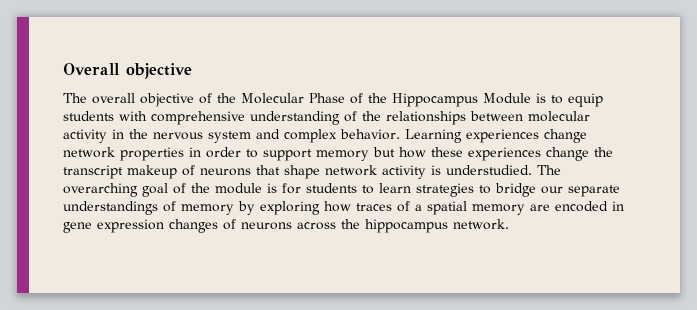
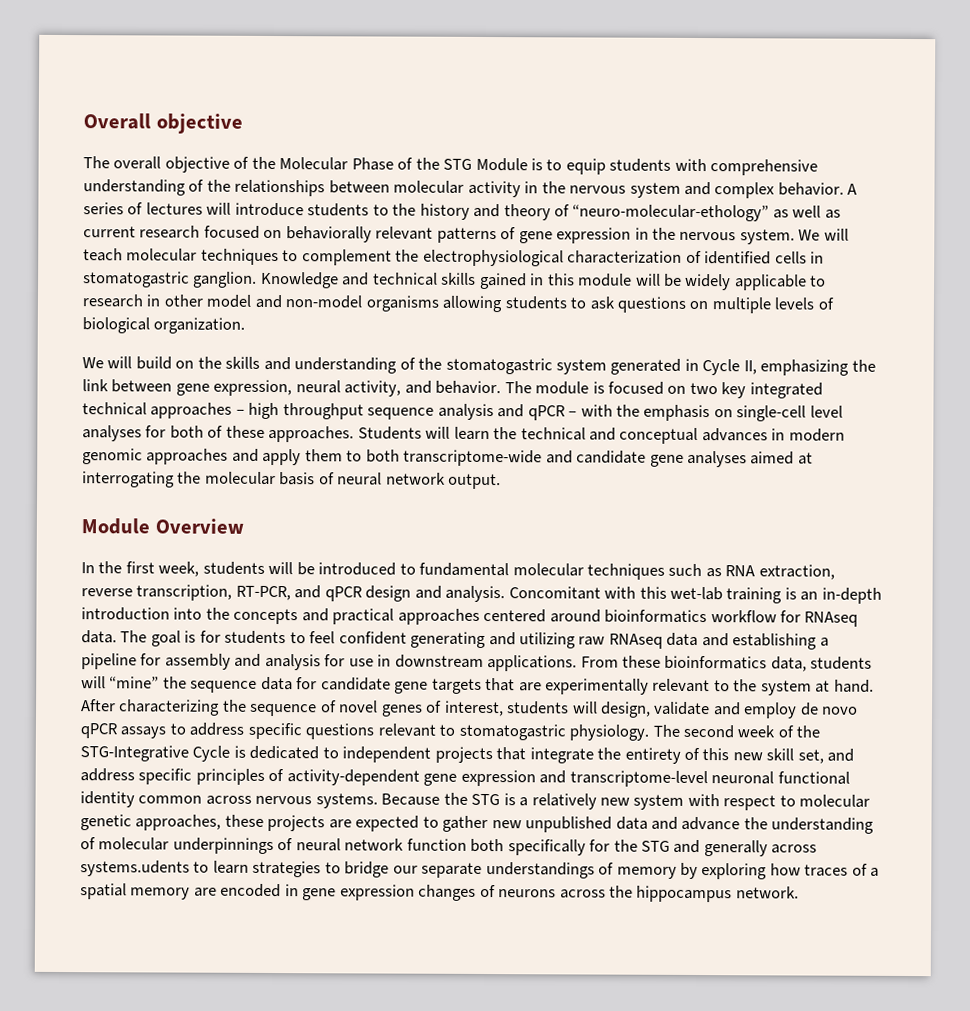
- The overall objective of the Molecular Phase of the Hippocampus Module is to equip students with comprehensive understanding of the relationships between molecular activity in the nervous system and complex behavior.
+ The overall objective of the Molecular Phase of the STG Module is to equip students with comprehensive understanding of the relationships between molecular activity in the nervous system and complex behavior.
- Learning experiences change network properties in order to support memory but how these experiences change the transcript makeup of neurons that shape network activity is understudied. The overarching goal of the module is for students to learn strategies to bridge our separate understandings of memory by exploring how traces of a spatial memory are encoded in gene expression changes of neurons across the hippocampus network.
+ A series of lectures will introduce students to the history and theory of “neuro-molecular-ethology” as well as current research focused on behaviorally relevant patterns of gene expression in the nervous system. We will teach molecular techniques to complement the electrophysiological characterization of identified cells in stomatogastric ganglion. Knowledge and technical skills gained in this module will be widely applicable to research in other model and non-model organisms allowing students to ask questions on multiple levels of biological organization.
+ We will build on the skills and understanding of the stomatogastric system generated in Cycle II, emphasizing the link between gene expression, neural activity, and behavior. The module is focused on two key integrated technical approaches – high throughput sequence analysis and qPCR – with the emphasis on single-cell level analyses for both of these approaches. Students will learn the technical and conceptual advances in modern genomic approaches and apply them to both transcriptome-wide and candidate gene analyses aimed at interrogating the molecular basis of neural network output.
+ Module Overview
+ In the first week, students will be introduced to fundamental molecular techniques such as RNA extraction, reverse transcription, RT-PCR, and qPCR design and analysis. Concomitant with this wet-lab training is an in-depth introduction into the concepts and practical approaches centered around bioinformatics workflow for RNAseq data. The goal is for students to feel confident generating and utilizing raw RNAseq data and establishing a pipeline for assembly and analysis for use in downstream applications. From these bioinformatics data, students will “mine” the sequence data for candidate gene targets that are experimentally relevant to the system at hand. After characterizing the sequence of novel genes of interest, students will design, validate and employ de novo qPCR assays to address specific questions relevant to stomatogastric physiology. The second week of the STG-Integrative Cycle is dedicated to independent projects that integrate the entirety of this new skill set, and address specific principles of activity-dependent gene expression and transcriptome-level neuronal functional identity common across nervous systems. Because the STG is a relatively new system with respect to molecular genetic approaches, these projects are expected to gather new unpublished data and advance the understanding of molecular underpinnings of neural network function both specifically for the STG and generally across systems.udents to learn strategies to bridge our separate understandings of memory by exploring how traces of a spatial memory are encoded in gene expression changes of neurons across the hippocampus network.

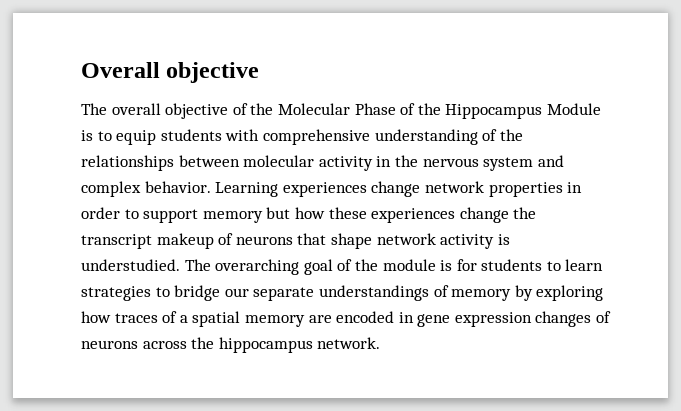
- The overall objective of the Molecular Phase of the STG Module is to equip students with comprehensive understanding of the relationships between molecular activity in the nervous system and complex behavior.
+ The overall objective of the Molecular Phase of the Hippocampus Module is to equip students with comprehensive understanding of the relationships between molecular activity in the nervous system and complex behavior.
- A series of lectures will introduce students to the history and theory of “neuro-molecular-ethology” as well as current research focused on behaviorally relevant patterns of gene expression in the nervous system. We will teach molecular techniques to complement the electrophysiological characterization of identified cells in stomatogastric ganglion. Knowledge and technical skills gained in this module will be widely applicable to research in other model and non-model organisms allowing students to ask questions on multiple levels of biological organization.
- We will build on the skills and understanding of the stomatogastric system generated in Cycle II, emphasizing the link between gene expression, neural activity, and behavior. The module is focused on two key integrated technical approaches – high throughput sequence analysis and qPCR – with the emphasis on single-cell level analyses for both of these approaches. Students will learn the technical and conceptual advances in modern genomic approaches and apply them to both transcriptome-wide and candidate gene analyses aimed at interrogating the molecular basis of neural network output.
- Module Overview
- In the first week, students will be introduced to fundamental molecular techniques such as RNA extraction, reverse transcription, RT-PCR, and qPCR design and analysis. Concomitant with this wet-lab training is an in-depth introduction into the concepts and practical approaches centered around bioinformatics workflow for RNAseq data. The goal is for students to feel confident generating and utilizing raw RNAseq data and establishing a pipeline for assembly and analysis for use in downstream applications. From these bioinformatics data, students will “mine” the sequence data for candidate gene targets that are experimentally relevant to the system at hand. After characterizing the sequence of novel genes of interest, students will design, validate and employ de novo qPCR assays to address specific questions relevant to stomatogastric physiology. The second week of the STG-Integrative Cycle is dedicated to independent projects that integrate the entirety of this new skill set, and address specific principles of activity-dependent gene expression and transcriptome-level neuronal functional identity common across nervous systems. Because the STG is a relatively new system with respect to molecular genetic approaches, these projects are expected to gather new unpublished data and advance the understanding of molecular underpinnings of neural network function both specifically for the STG and generally across systems.udents to learn strategies to bridge our separate understandings of memory by exploring how traces of a spatial memory are encoded in gene expression changes of neurons across the hippocampus network.
+ Learning experiences change network properties in order to support memory but how these experiences change the transcript makeup of neurons that shape network activity is understudied. The overarching goal of the module is for students to learn strategies to bridge our separate understandings of memory by exploring how traces of a spatial memory are encoded in gene expression changes of neurons across the hippocampus network.

